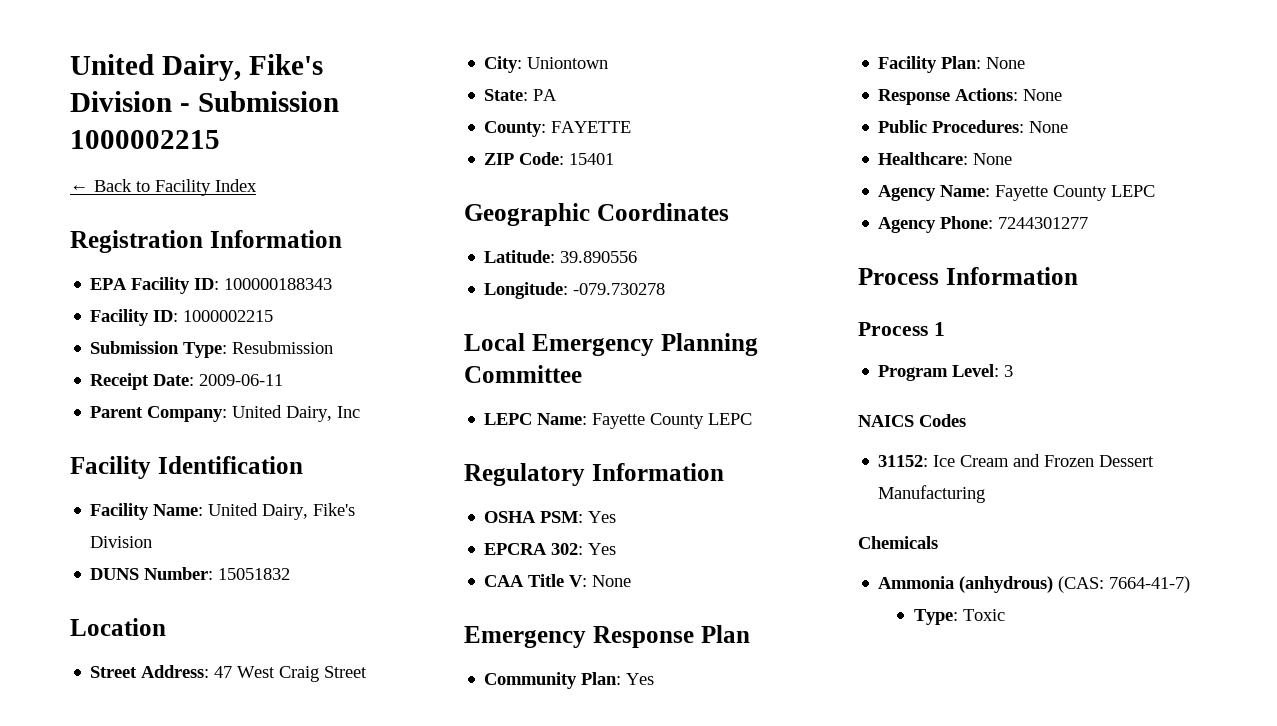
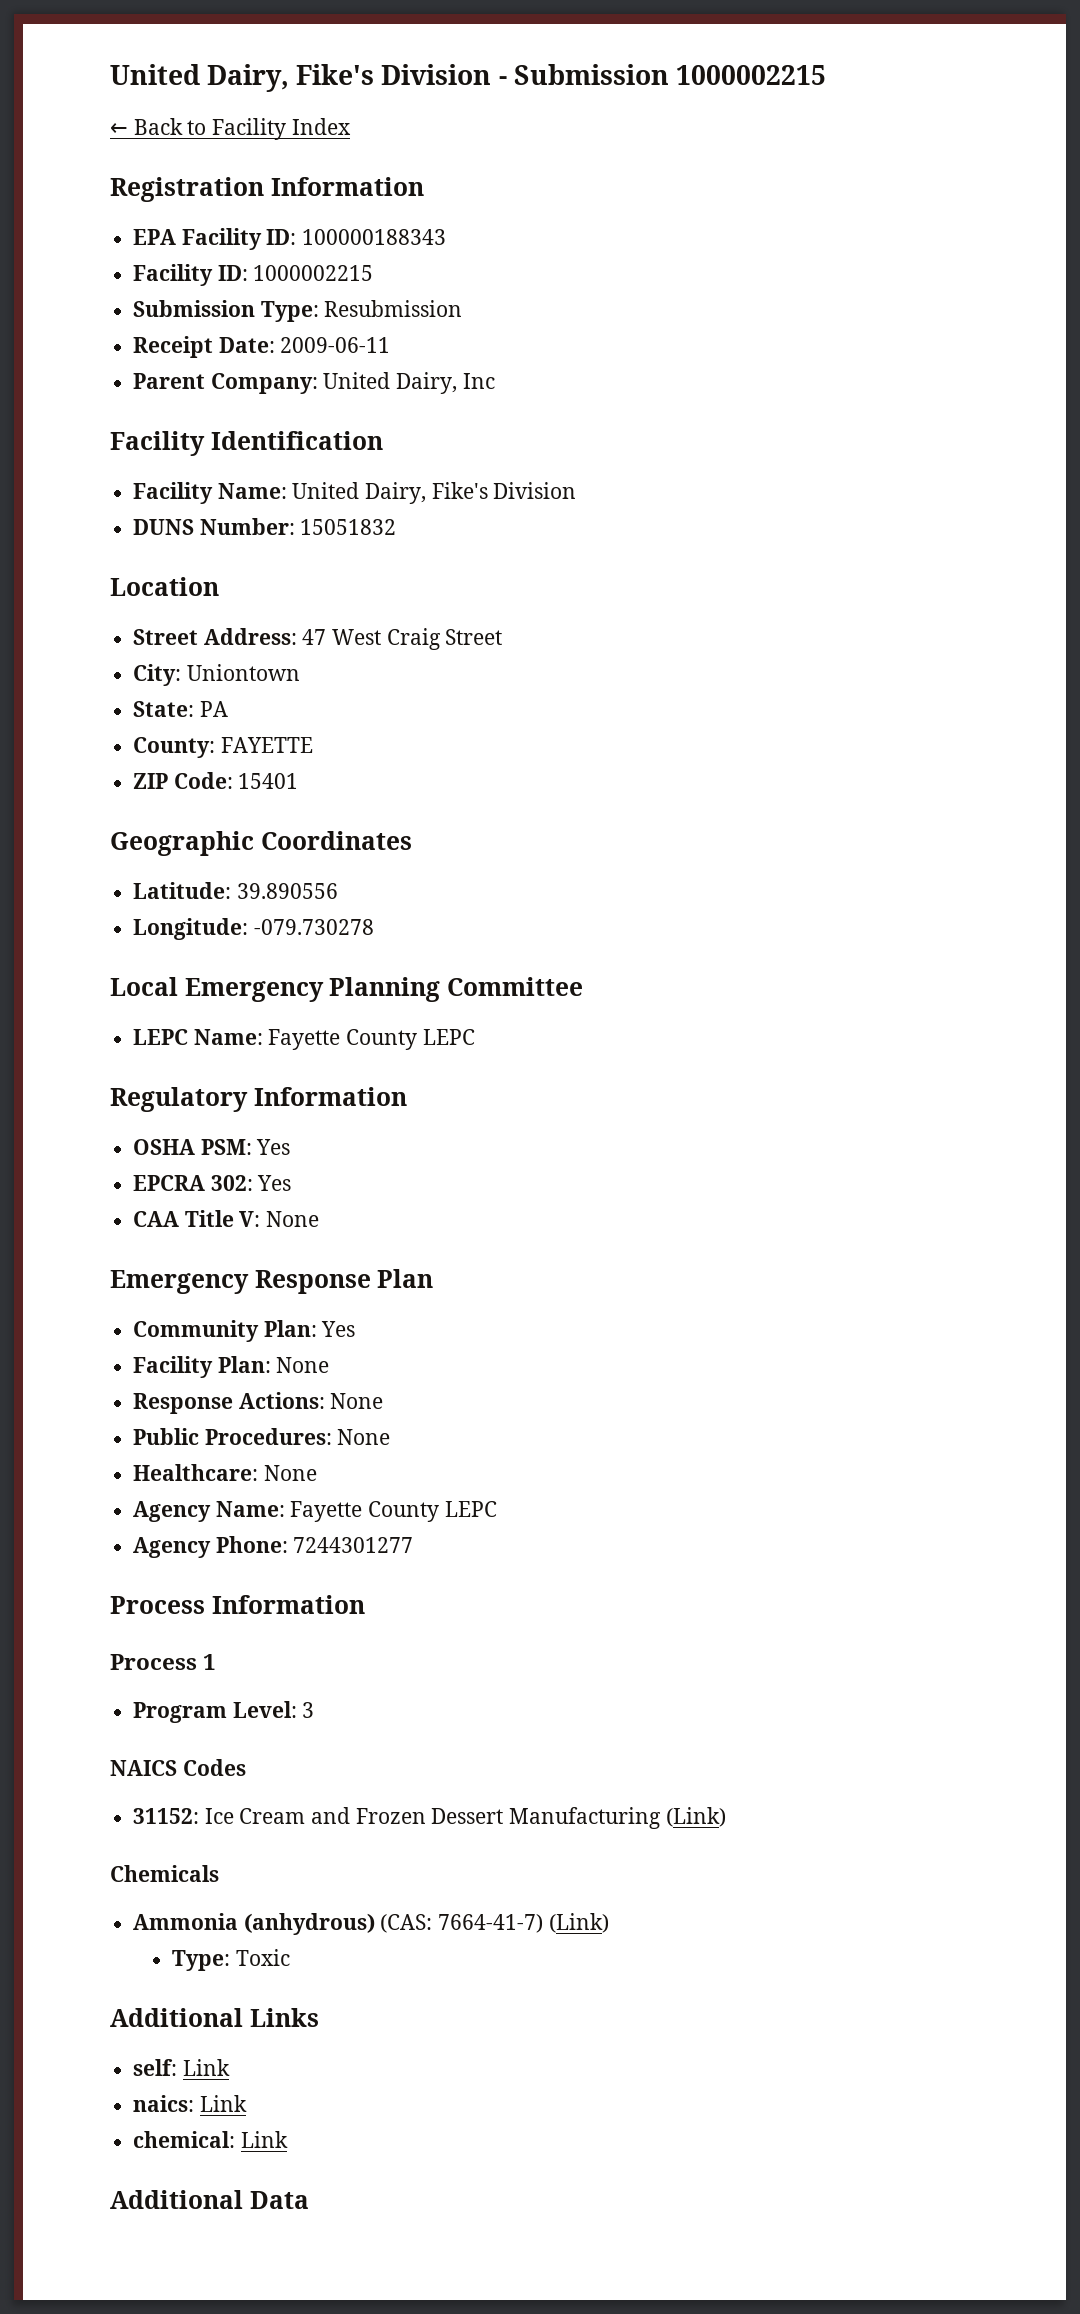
- 31152: Ice Cream and Frozen Dessert Manufacturing
+ 31152: Ice Cream and Frozen Dessert Manufacturing (Link)
- Ammonia (anhydrous) (CAS: 7664-41-7)
+ Ammonia (anhydrous) (CAS: 7664-41-7) (Link)
+ Additional Links
+ self: Link
+ naics: Link
+ chemical: Link
+ Additional Data

